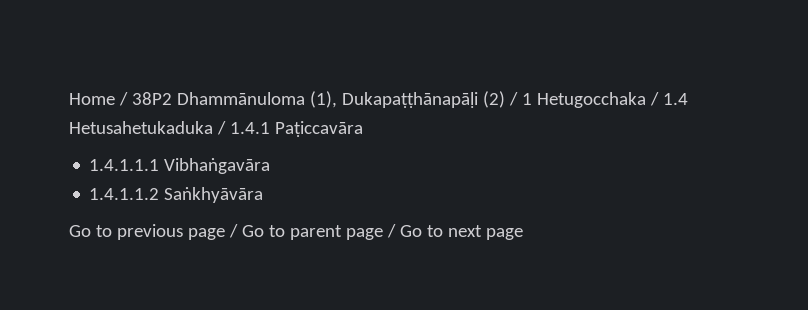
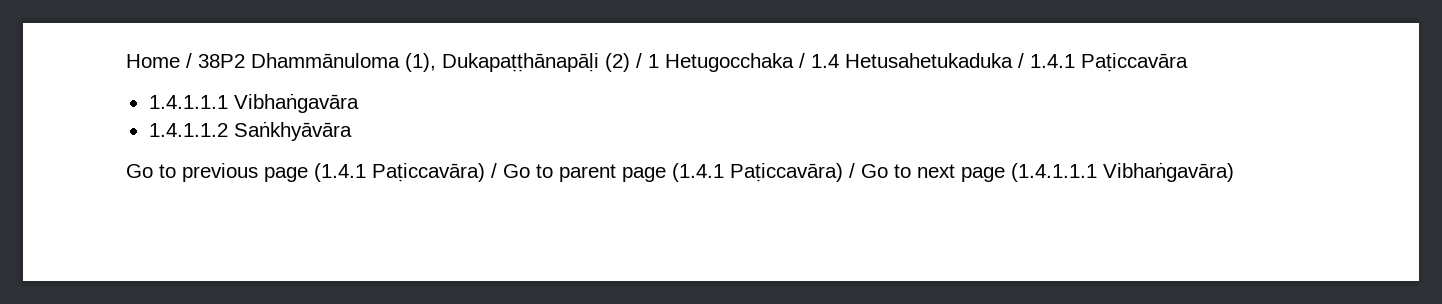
- Go to previous page / Go to parent page / Go to next page
+ Go to previous page (1.4.1 Paṭiccavāra) / Go to parent page (1.4.1 Paṭiccavāra) / Go to next page (1.4.1.1.1 Vibhaṅgavāra)

